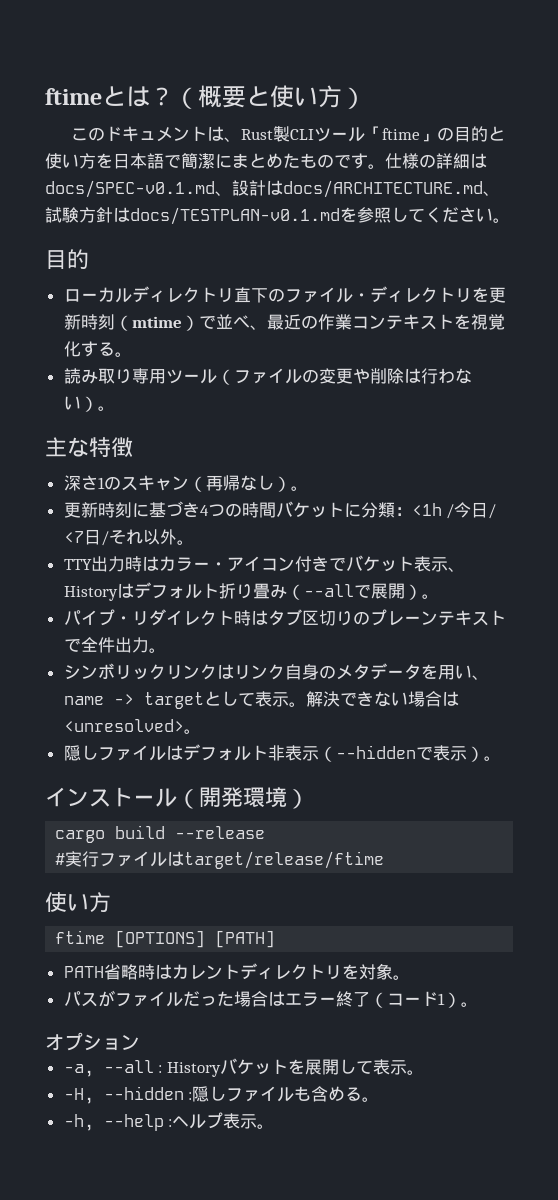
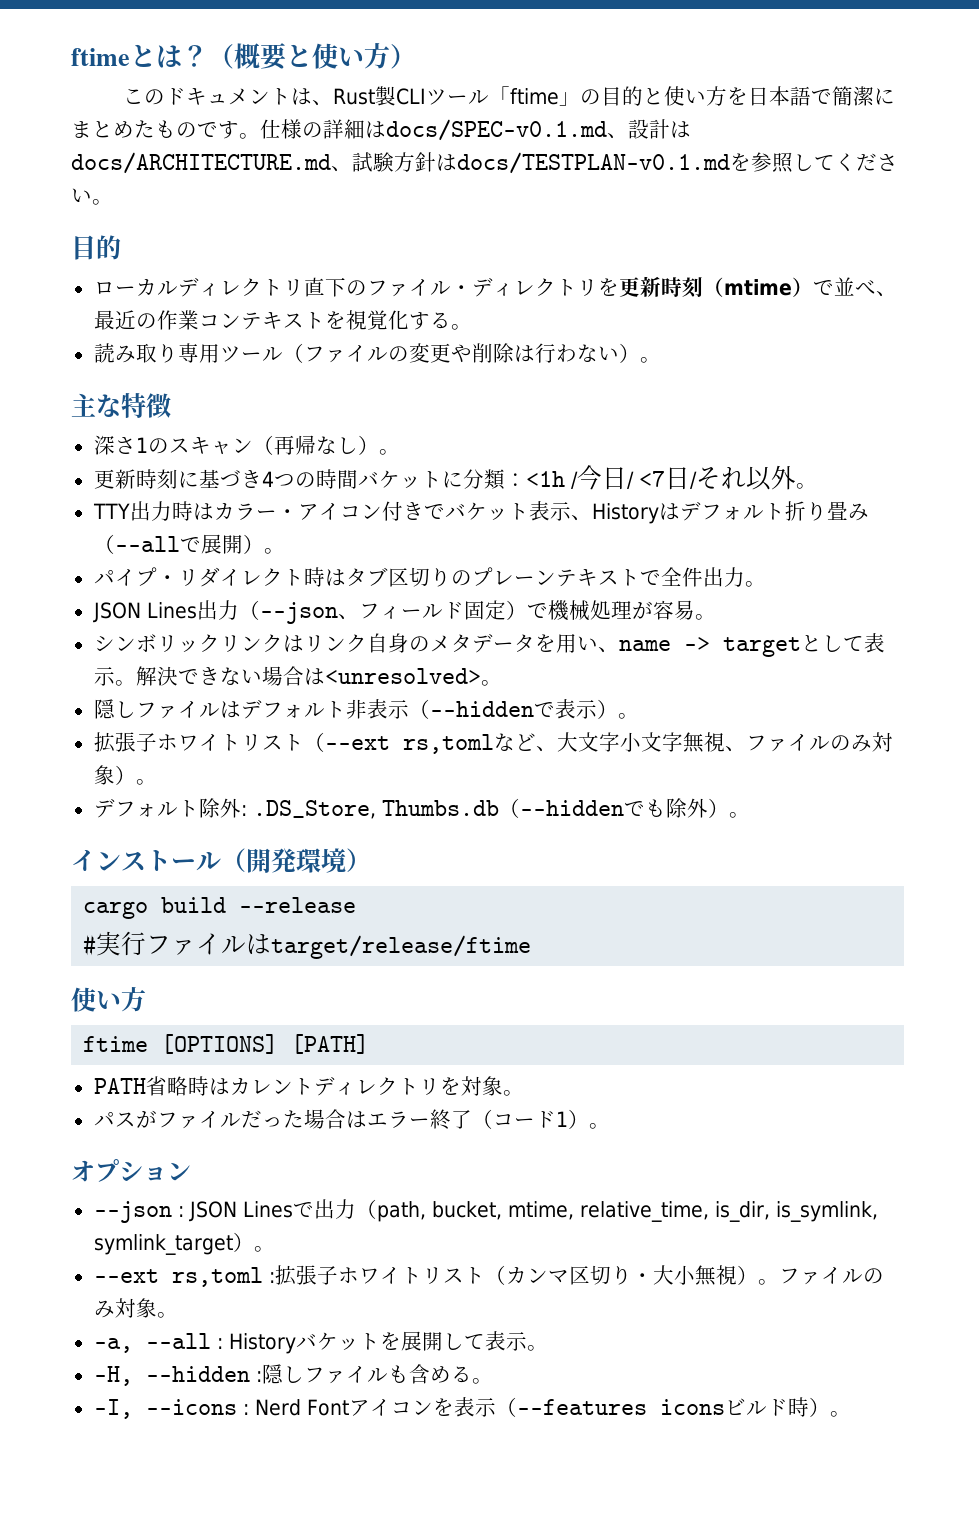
+ JSON Lines出力（--json、フィールド固定）で機械処理が容易。
+ 拡張子ホワイトリスト（--ext rs,tomlなど、大文字小文字無視、ファイルのみ対象）。
+ デフォルト除外: .DS_Store, Thumbs.db（--hiddenでも除外）。
+ --json : JSON Linesで出力（path, bucket, mtime, relative_time, is_dir, is_symlink, symlink_target）。
+ --ext rs,toml :拡張子ホワイトリスト（カンマ区切り・大小無視）。ファイルのみ対象。
- -h, --help :ヘルプ表示。
+ -I, --icons : Nerd Fontアイコンを表示（--features iconsビルド時）。

